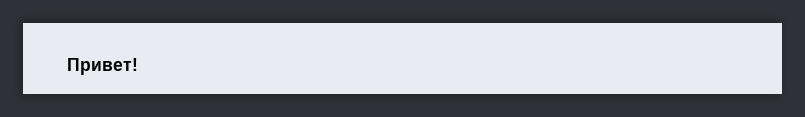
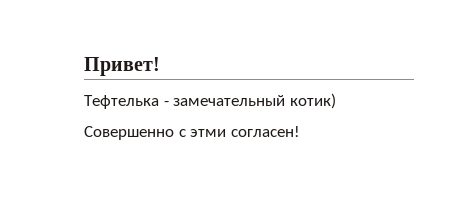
+ Тефтелька - замечательный котик)
+ Совершенно с этми согласен!

